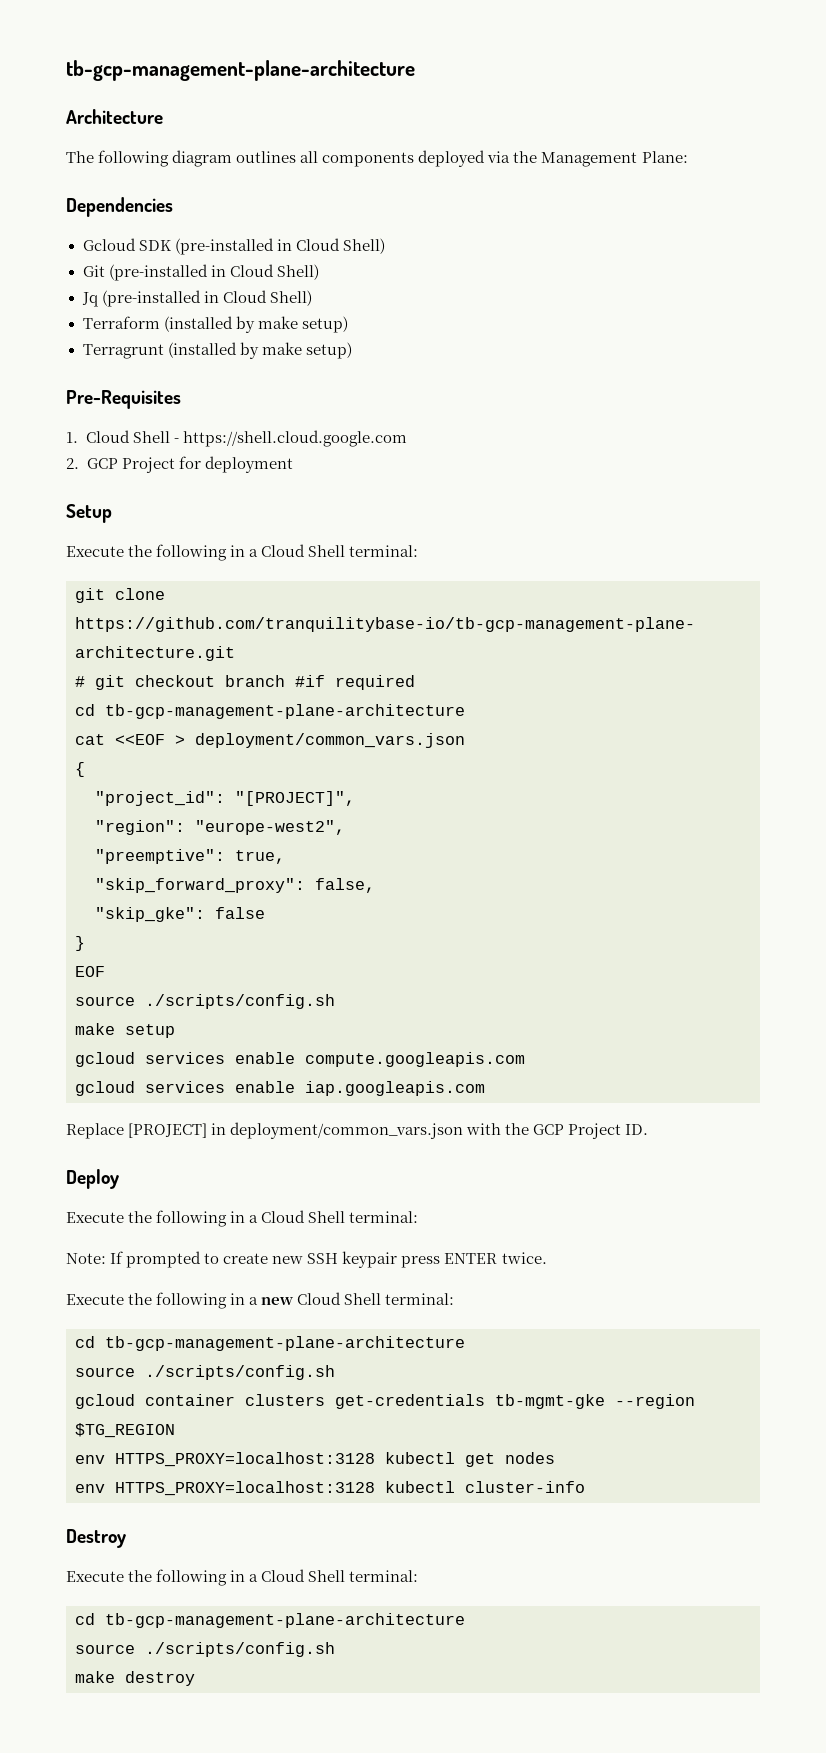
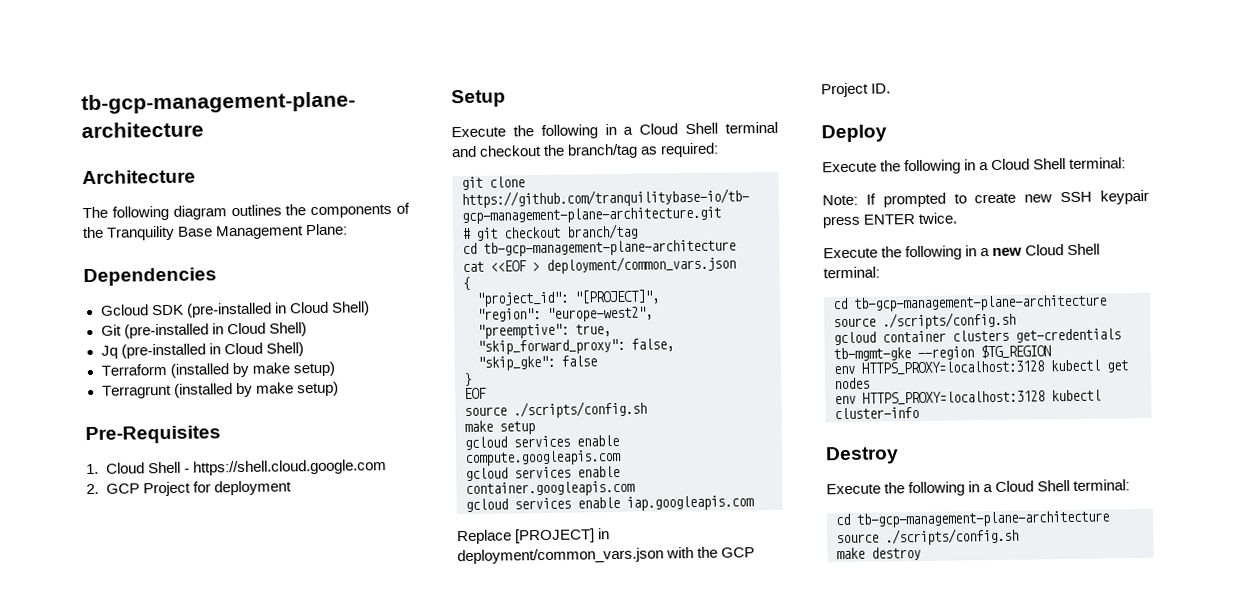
- The following diagram outlines all components deployed via the Management Plane:
+ The following diagram outlines the components of the Tranquility Base Management Plane:
  Setup
- Execute the following in a Cloud Shell terminal:
+ Execute the following in a Cloud Shell terminal and checkout the branch/tag as required:
- # git checkout branch #if required
+ # git checkout branch/tag
+ gcloud services enable container.googleapis.com

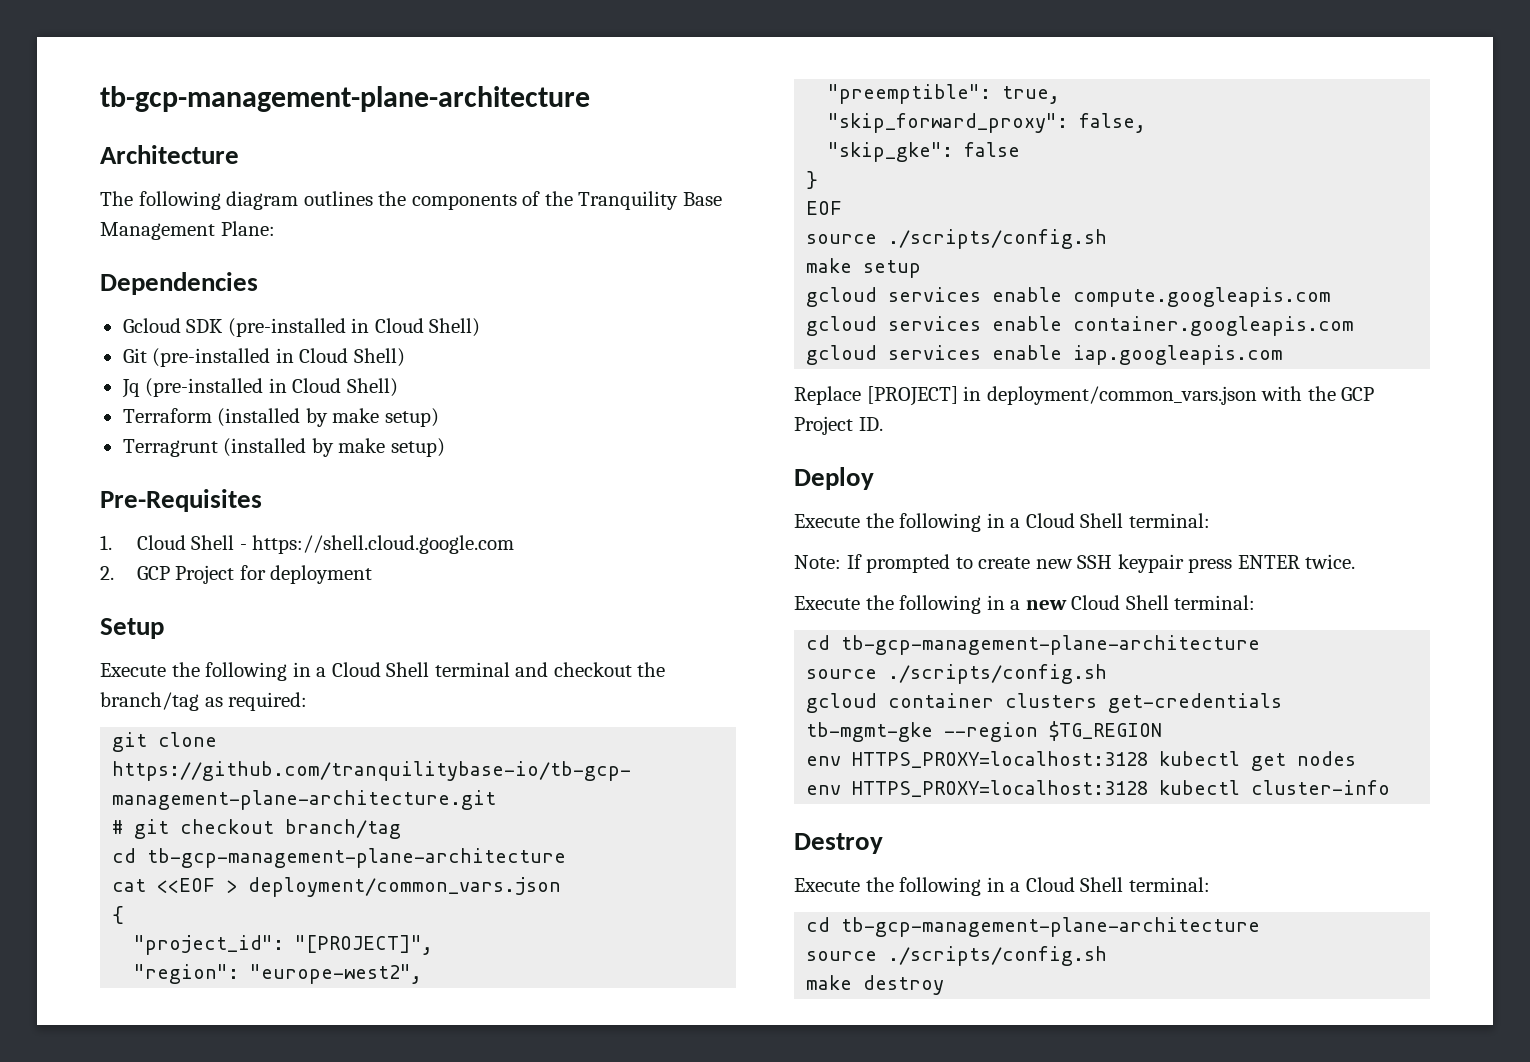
- "preemptive": true,
+ "preemptible": true,

